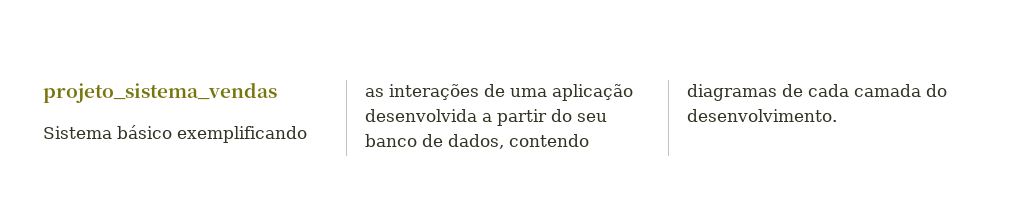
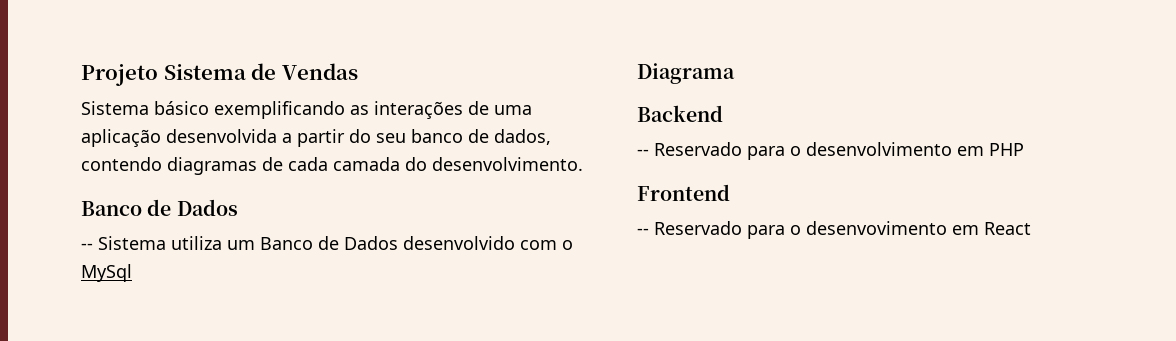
- projeto_sistema_vendas
+ Projeto Sistema de Vendas
  Sistema básico exemplificando as interações de uma aplicação desenvolvida a partir do seu banco de dados, contendo diagramas de cada camada do desenvolvimento.
+ Banco de Dados
+ -- Sistema utiliza um Banco de Dados desenvolvido com o MySql
+ Diagrama
+ Backend
+ -- Reservado para o desenvolvimento em PHP
+ Frontend
+ -- Reservado para o desenvovimento em React

